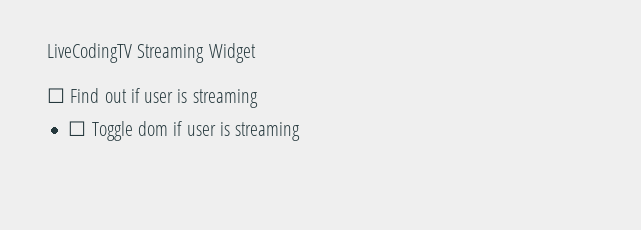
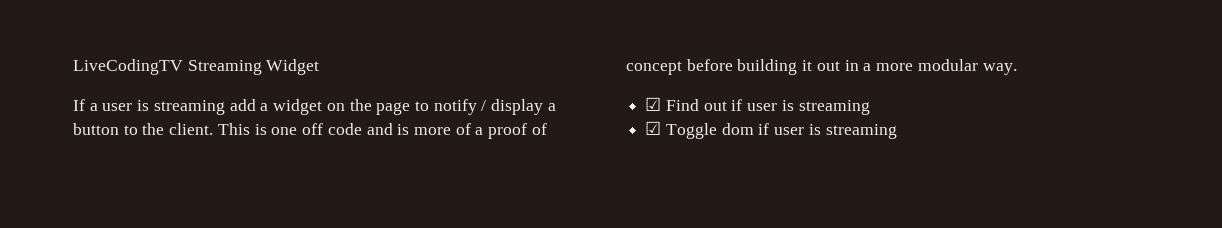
- ☐ Find out if user is streaming
+ If a user is streaming add a widget on the page to notify / display a button to the client. This is one off code and is more of a proof of concept before building it out in a more modular way.
+ ☑ Find out if user is streaming
- ☐ Toggle dom if user is streaming
+ ☑ Toggle dom if user is streaming

